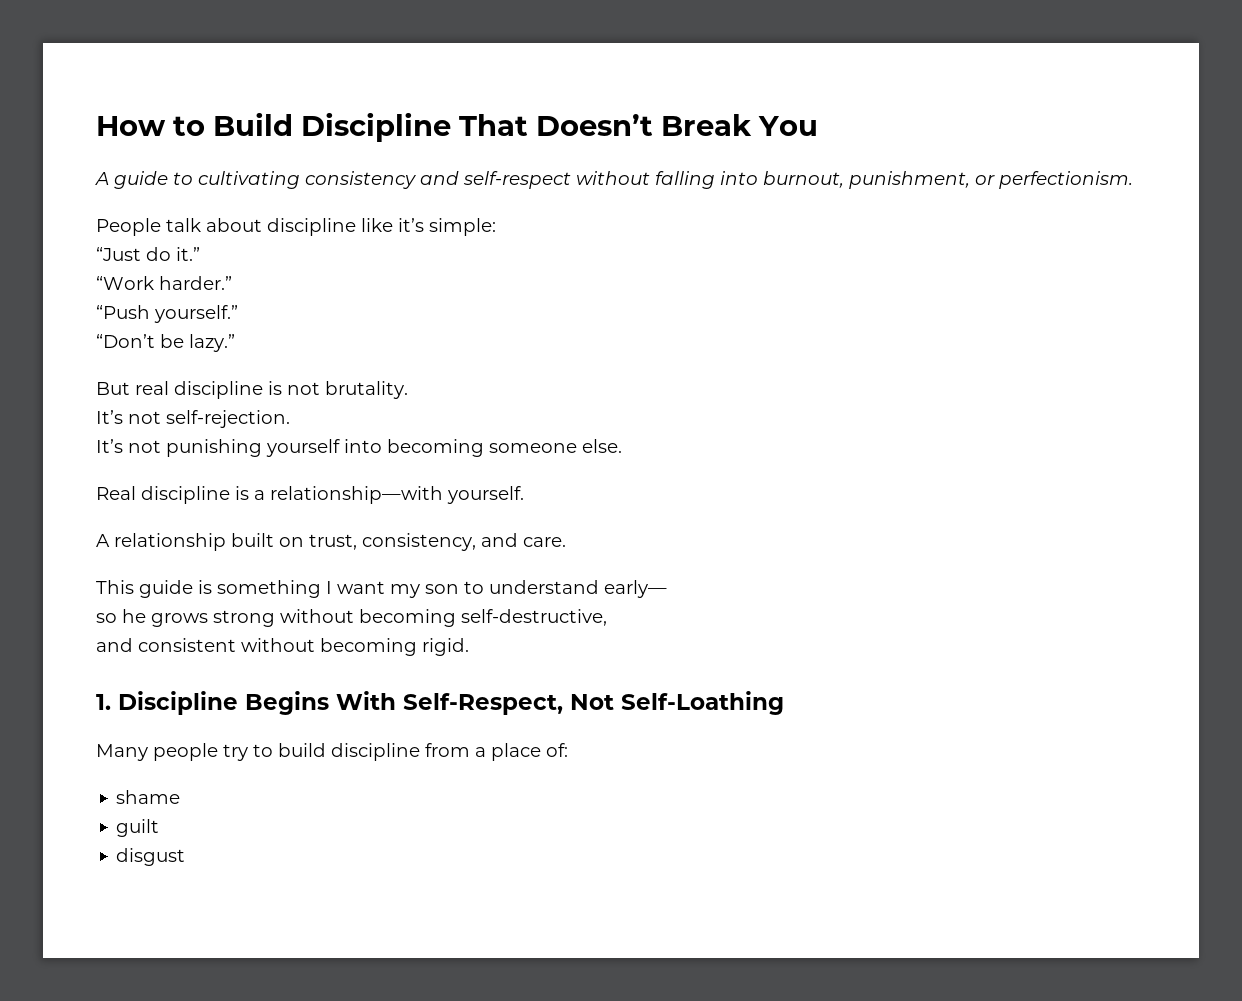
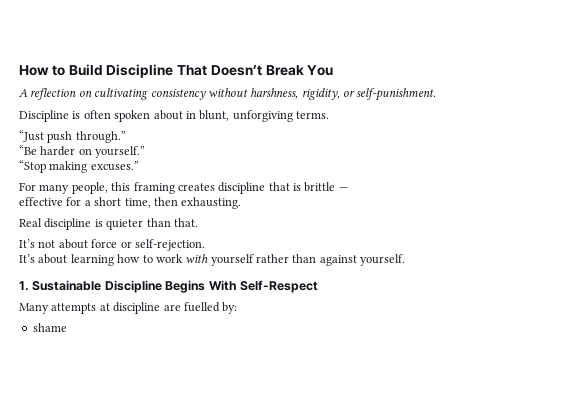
- A guide to cultivating consistency and self-respect without falling into burnout, punishment, or perfectionism.
- People talk about discipline like it’s simple:
- “Just do it.”
- “Work harder.”
- “Push yourself.”
- “Don’t be lazy.”
- But real discipline is not brutality.
- It’s not self-rejection.
- It’s not punishing yourself into becoming someone else.
- Real discipline is a relationship—with yourself.
- A relationship built on trust, consistency, and care.
- This guide is something I want my son to understand early—
- so he grows strong without becoming self-destructive,
- and consistent without becoming rigid.
+ A reflection on cultivating consistency without harshness, rigidity, or self-punishment.
+ Discipline is often spoken about in blunt, unforgiving terms.
+ “Just push through.”
+ “Be harder on yourself.”
+ “Stop making excuses.”
+ For many people, this framing creates discipline that is brittle —
+ effective for a short time, then exhausting.
+ Real discipline is quieter than that.
+ It’s not about force or self-rejection.
+ It’s about learning how to work with yourself rather than against yourself.
- 1. Discipline Begins With Self-Respect, Not Self-Loathing
- Many people try to build discipline from a place of:
+ 1. Sustainable Discipline Begins With Self-Respect
+ Many attempts at discipline are fuelled by:
- guilt
- disgust

